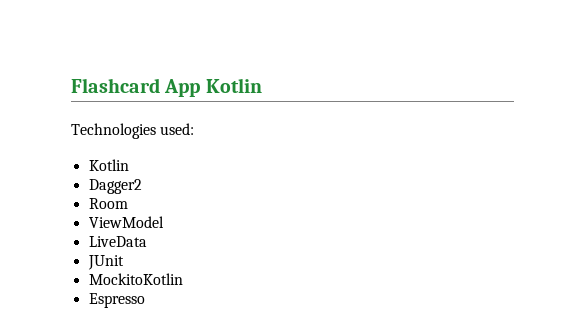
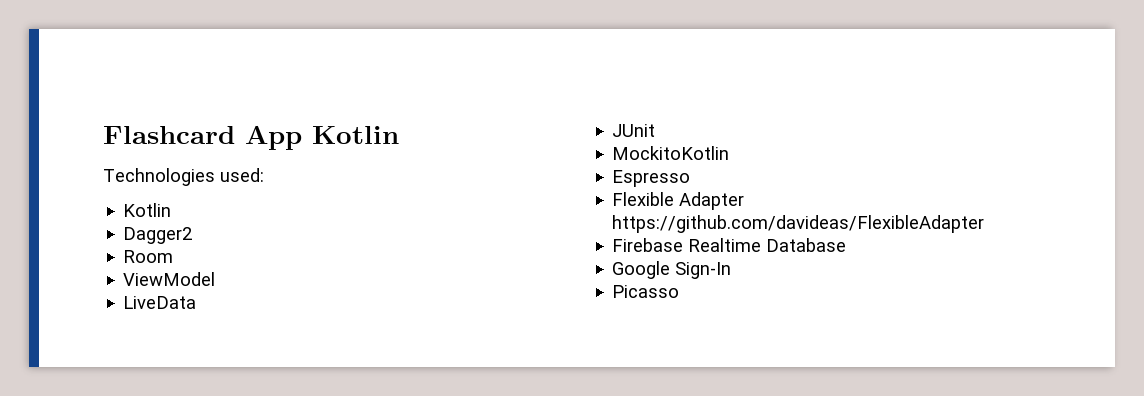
+ Flexible Adapter https://github.com/davideas/FlexibleAdapter
+ Firebase Realtime Database
+ Google Sign-In
+ Picasso

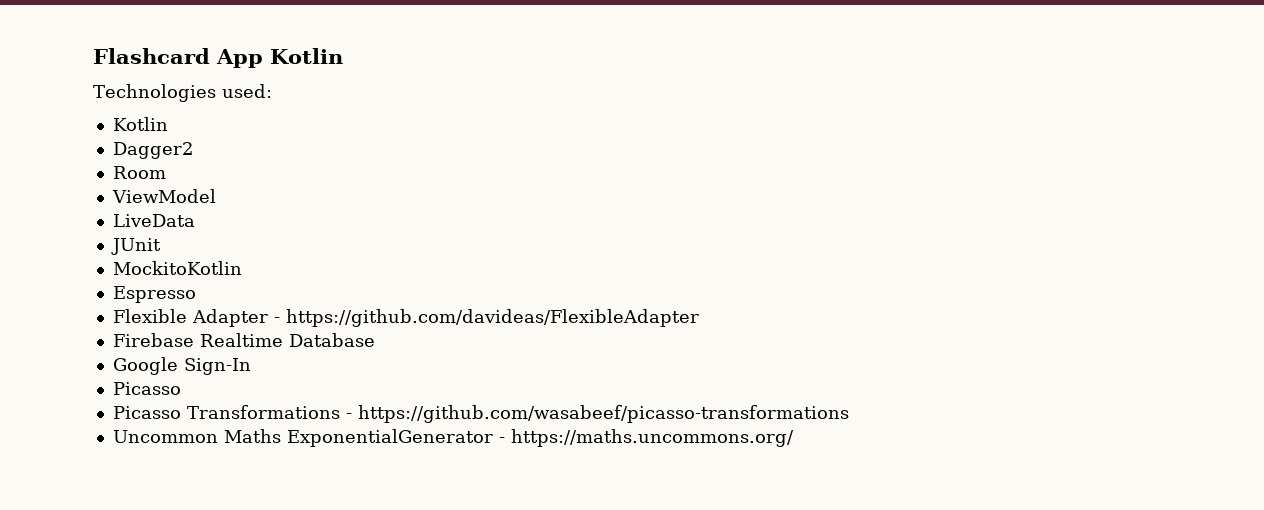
- Flexible Adapter https://github.com/davideas/FlexibleAdapter
+ Flexible Adapter - https://github.com/davideas/FlexibleAdapter
+ Picasso Transformations - https://github.com/wasabeef/picasso-transformations
+ Uncommon Maths ExponentialGenerator - https://maths.uncommons.org/

